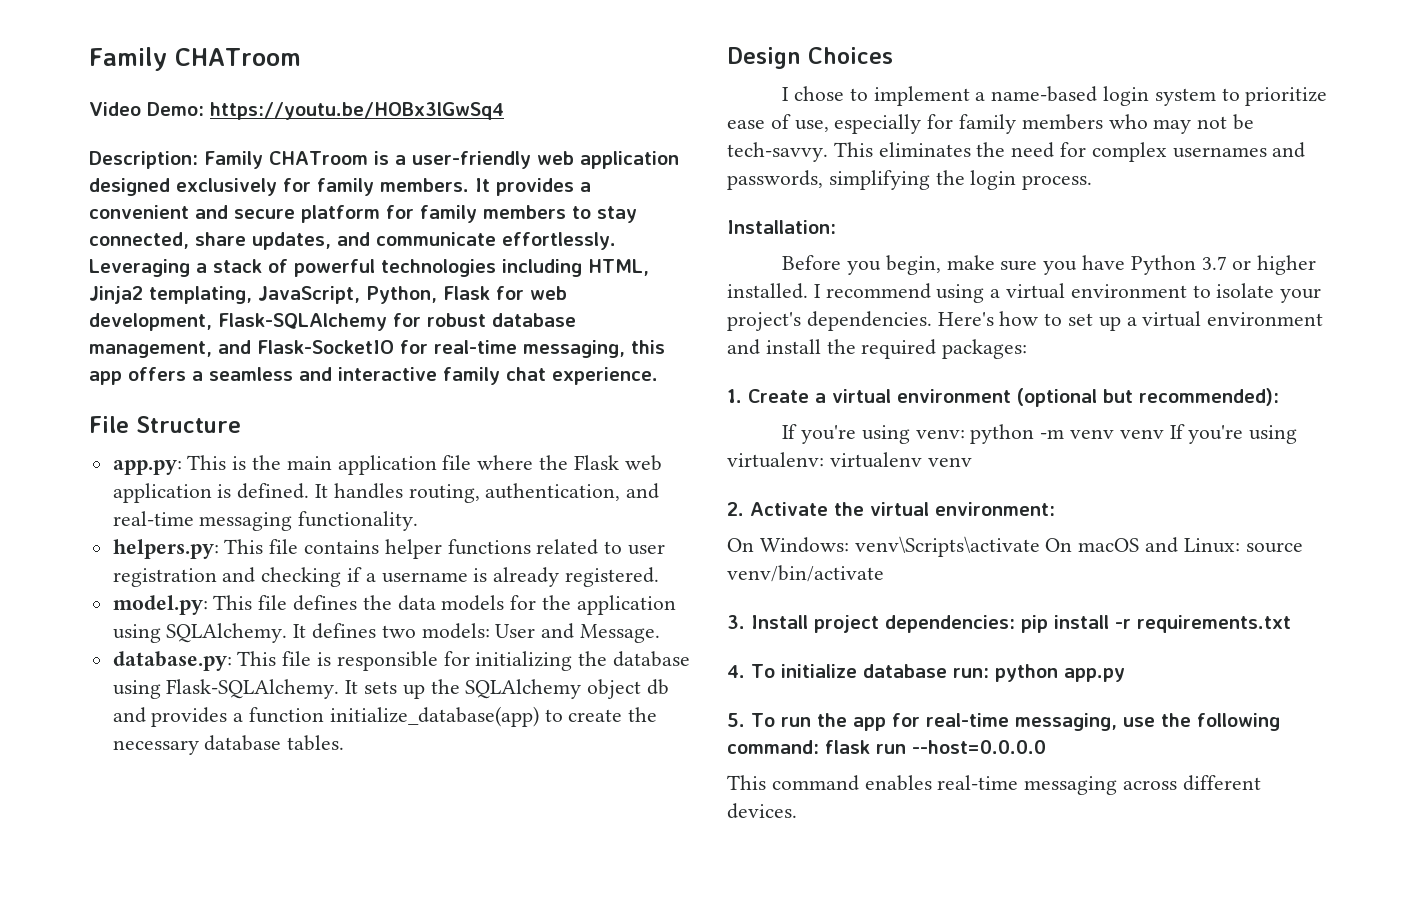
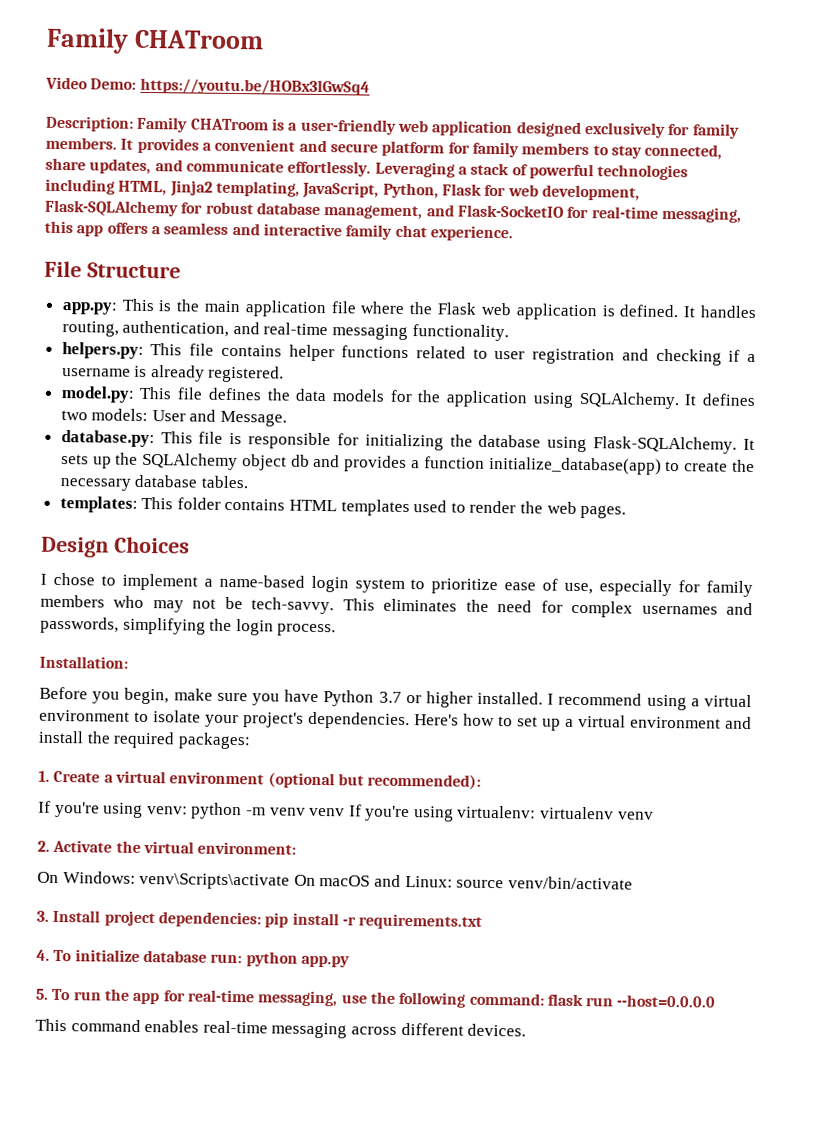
+ templates: This folder contains HTML templates used to render the web pages.

